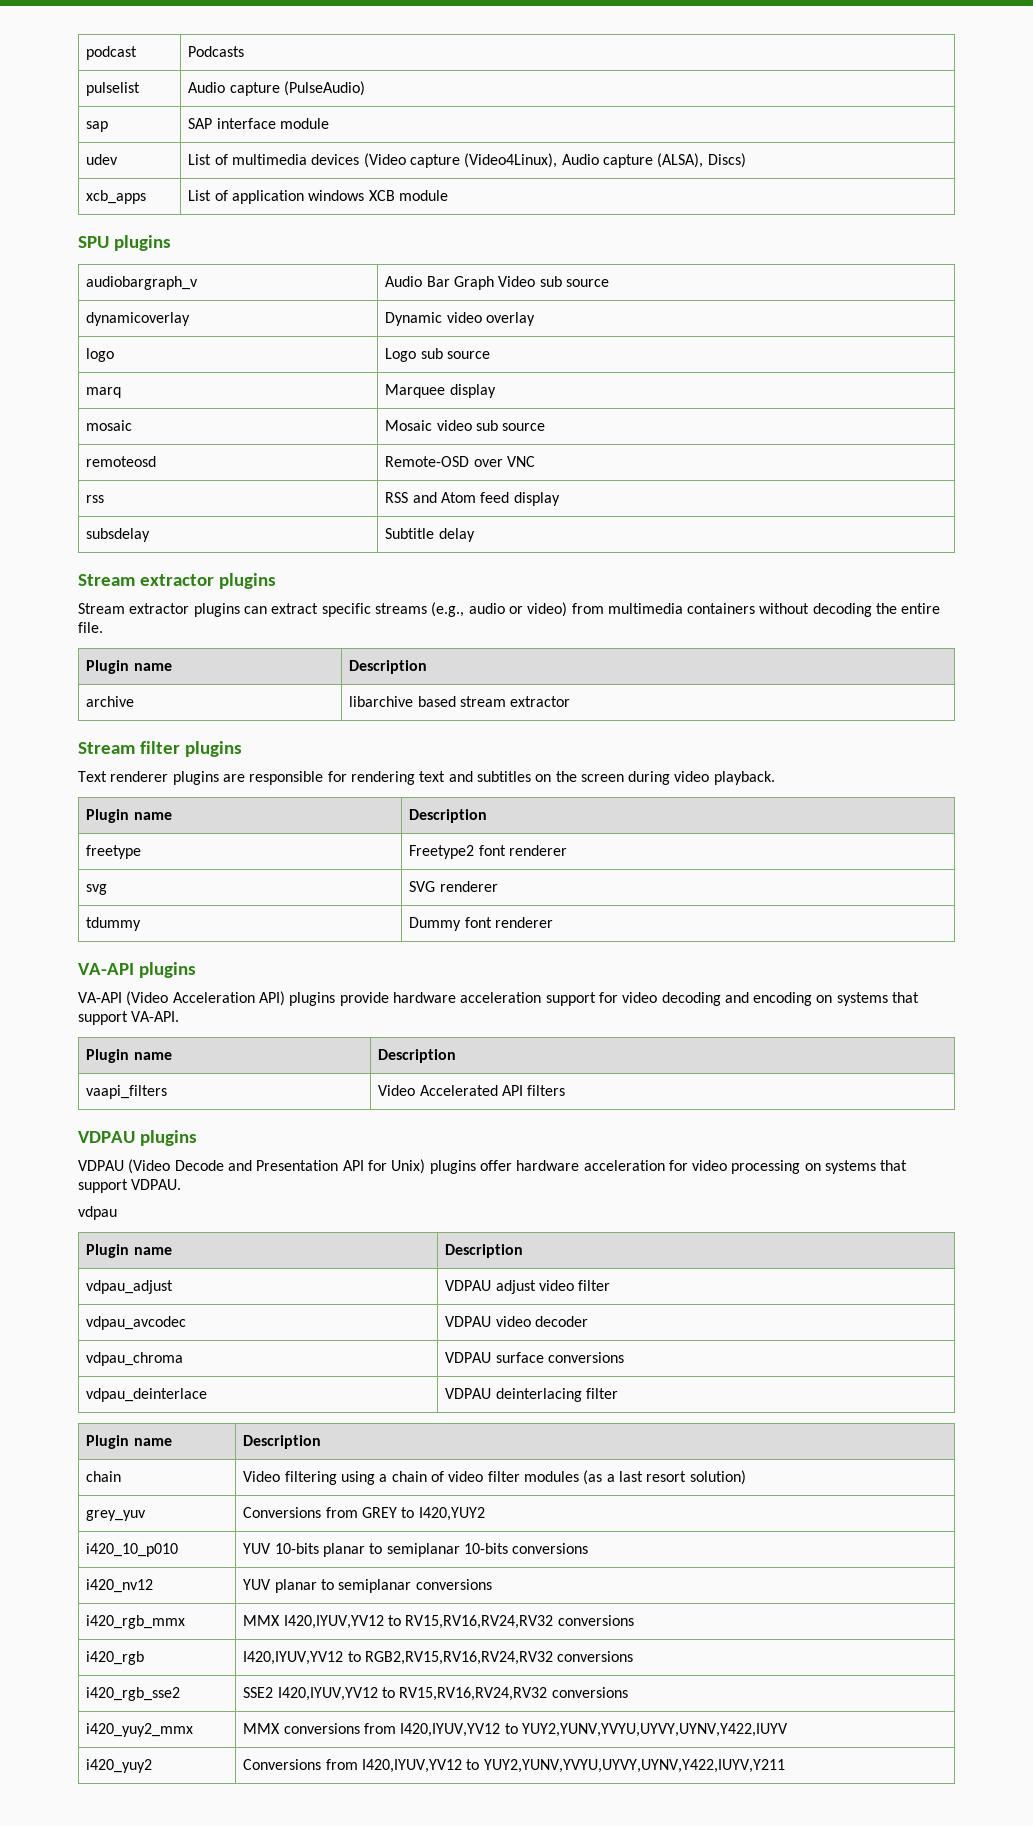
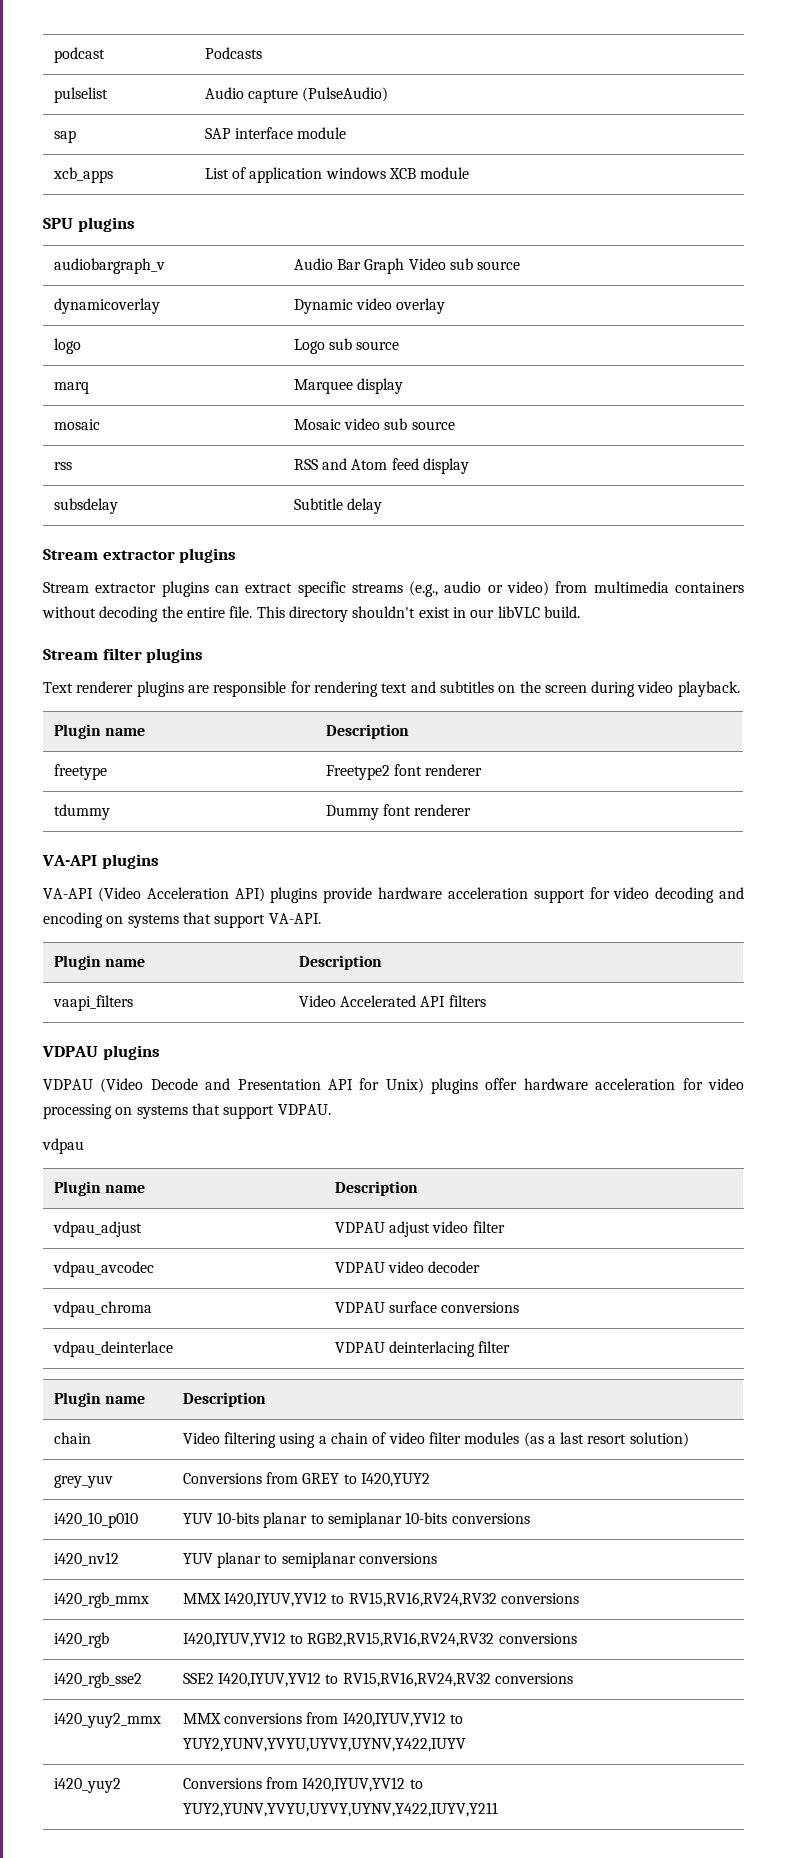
- udev | List of multimedia devices (Video capture (Video4Linux), Audio capture (ALSA), Discs)
- remoteosd | Remote-OSD over VNC
- Stream extractor plugins can extract specific streams (e.g., audio or video) from multimedia containers without decoding the entire file.
- Plugin name | Description
- archive | libarchive based stream extractor
+ Stream extractor plugins can extract specific streams (e.g., audio or video) from multimedia containers without decoding the entire file. This directory shouldn't exist in our libVLC build.
- svg | SVG renderer

